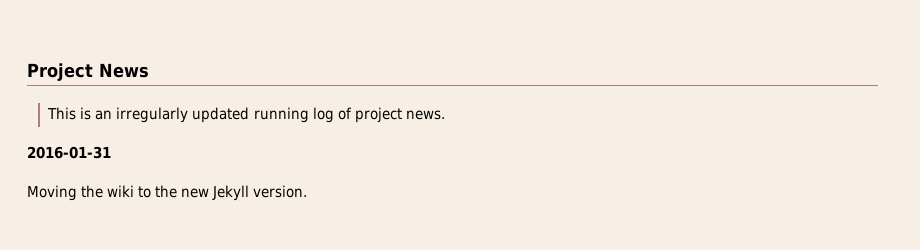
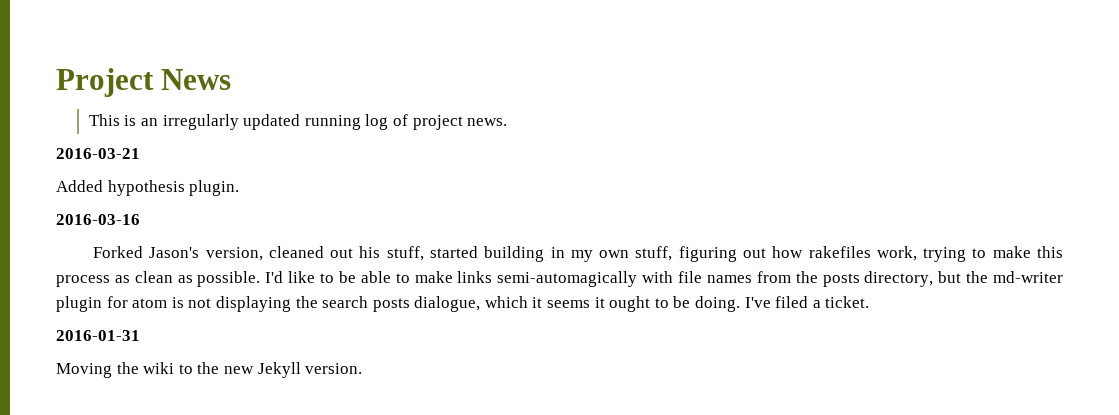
+ 2016-03-21
+ Added hypothesis plugin.
+ 2016-03-16
+ Forked Jason's version, cleaned out his stuff, started building in my own stuff, figuring out how rakefiles work, trying to make this process as clean as possible. I'd like to be able to make links semi-automagically with file names from the posts directory, but the md-writer plugin for atom is not displaying the search posts dialogue, which it seems it ought to be doing. I've filed a ticket.

